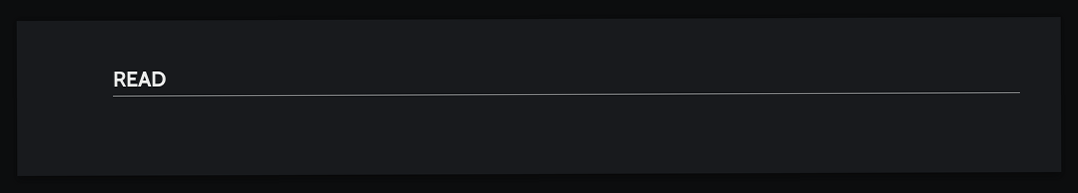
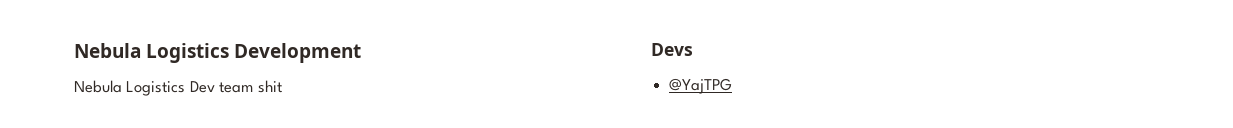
- READ
+ Nebula Logistics Development
+ Nebula Logistics Dev team shit
+ Devs
+ @YajTPG

